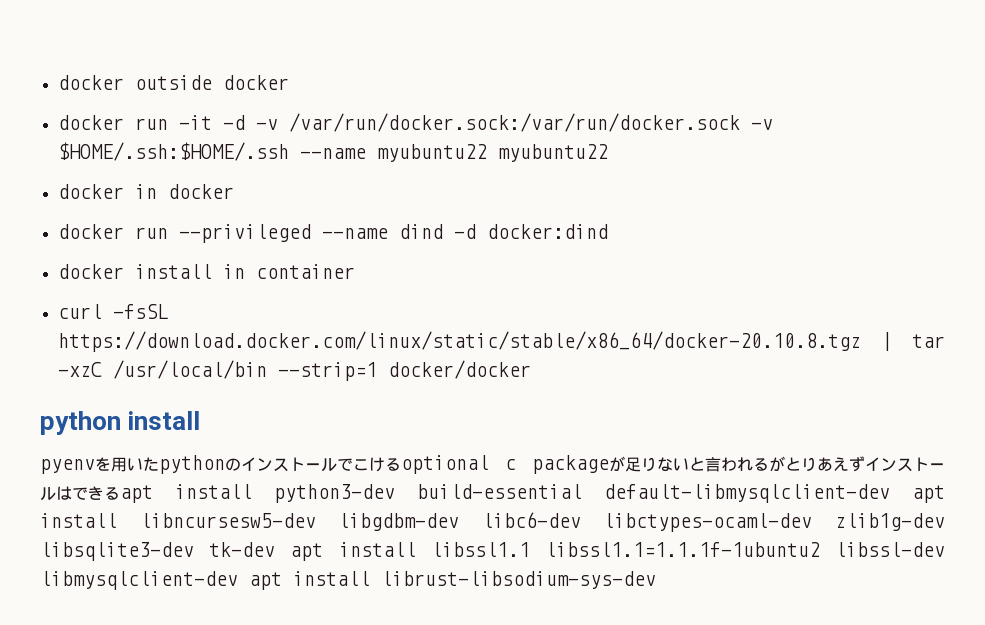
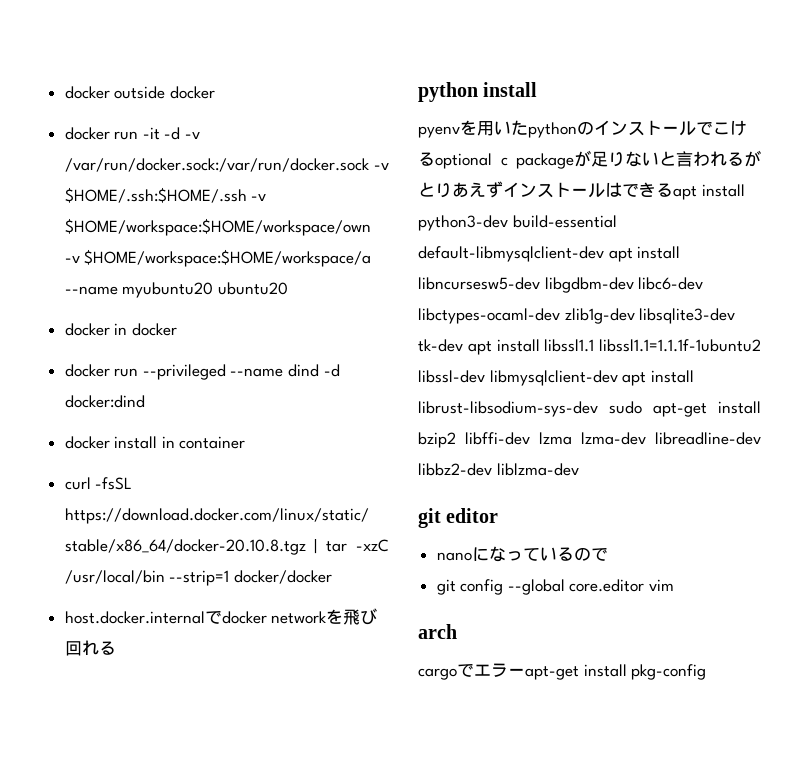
- docker run -it -d -v /var/run/docker.sock:/var/run/docker.sock -v $HOME/.ssh:$HOME/.ssh --name myubuntu22 myubuntu22
+ docker run -it -d -v /var/run/docker.sock:/var/run/docker.sock -v $HOME/.ssh:$HOME/.ssh -v $HOME/workspace:$HOME/workspace/own -v $HOME/workspace:$HOME/workspace/a --name myubuntu20 ubuntu20
+ host.docker.internalでdocker networkを飛び回れる
- pyenvを用いたpythonのインストールでこけるoptional c packageが足りないと言われるがとりあえずインストールはできるapt install python3-dev build-essential default-libmysqlclient-dev apt install libncursesw5-dev libgdbm-dev libc6-dev libctypes-ocaml-dev zlib1g-dev libsqlite3-dev tk-dev apt install libssl1.1 libssl1.1=1.1.1f-1ubuntu2 libssl-dev libmysqlclient-dev apt install librust-libsodium-sys-dev
+ pyenvを用いたpythonのインストールでこけるoptional c packageが足りないと言われるがとりあえずインストールはできるapt install python3-dev build-essential default-libmysqlclient-dev apt install libncursesw5-dev libgdbm-dev libc6-dev libctypes-ocaml-dev zlib1g-dev libsqlite3-dev tk-dev apt install libssl1.1 libssl1.1=1.1.1f-1ubuntu2 libssl-dev libmysqlclient-dev apt install librust-libsodium-sys-dev sudo apt-get install bzip2 libffi-dev lzma lzma-dev libreadline-dev libbz2-dev liblzma-dev
+ git editor
+ nanoになっているので
+ git config --global core.editor vim
+ arch
+ cargoでエラーapt-get install pkg-config

